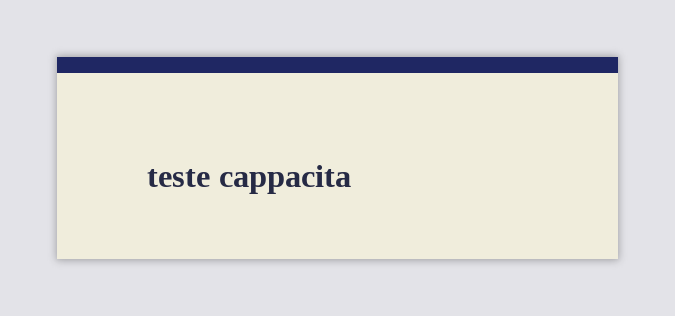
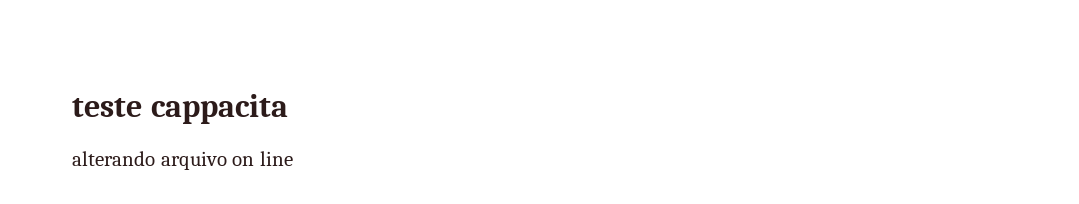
+ alterando arquivo on line

